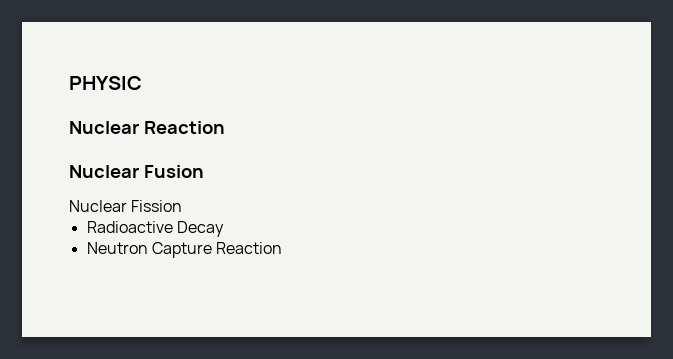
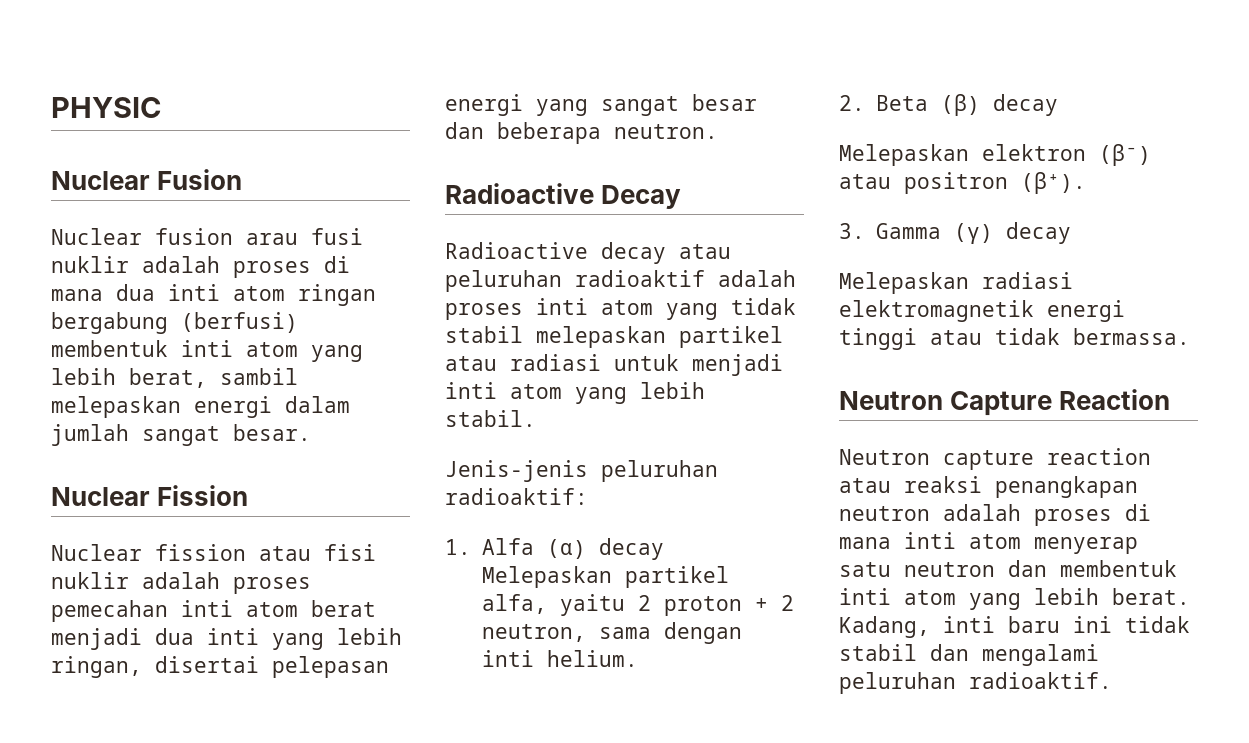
- Nuclear Reaction
+ Nuclear fusion arau fusi nuklir adalah proses di mana dua inti atom ringan bergabung (berfusi) membentuk inti atom yang lebih berat, sambil melepaskan energi dalam jumlah sangat besar.
  Nuclear Fission
+ Nuclear fission atau fisi nuklir adalah proses pemecahan inti atom berat menjadi dua inti yang lebih ringan, disertai pelepasan energi yang sangat besar dan beberapa neutron.
  Radioactive Decay
+ Radioactive decay atau peluruhan radioaktif adalah proses inti atom yang tidak stabil melepaskan partikel atau radiasi untuk menjadi inti atom yang lebih stabil.
+ Jenis-jenis peluruhan radioaktif:
+ 1. Alfa (α) decay Melepaskan partikel alfa, yaitu 2 proton + 2 neutron, sama dengan inti helium.
+ 2. Beta (β) decay
+ Melepaskan elektron (β⁻) atau positron (β⁺).
+ 3. Gamma (γ) decay
+ Melepaskan radiasi elektromagnetik energi tinggi atau tidak bermassa.
  Neutron Capture Reaction
+ Neutron capture reaction atau reaksi penangkapan neutron adalah proses di mana inti atom menyerap satu neutron dan membentuk inti atom yang lebih berat. Kadang, inti baru ini tidak stabil dan mengalami peluruhan radioaktif.

